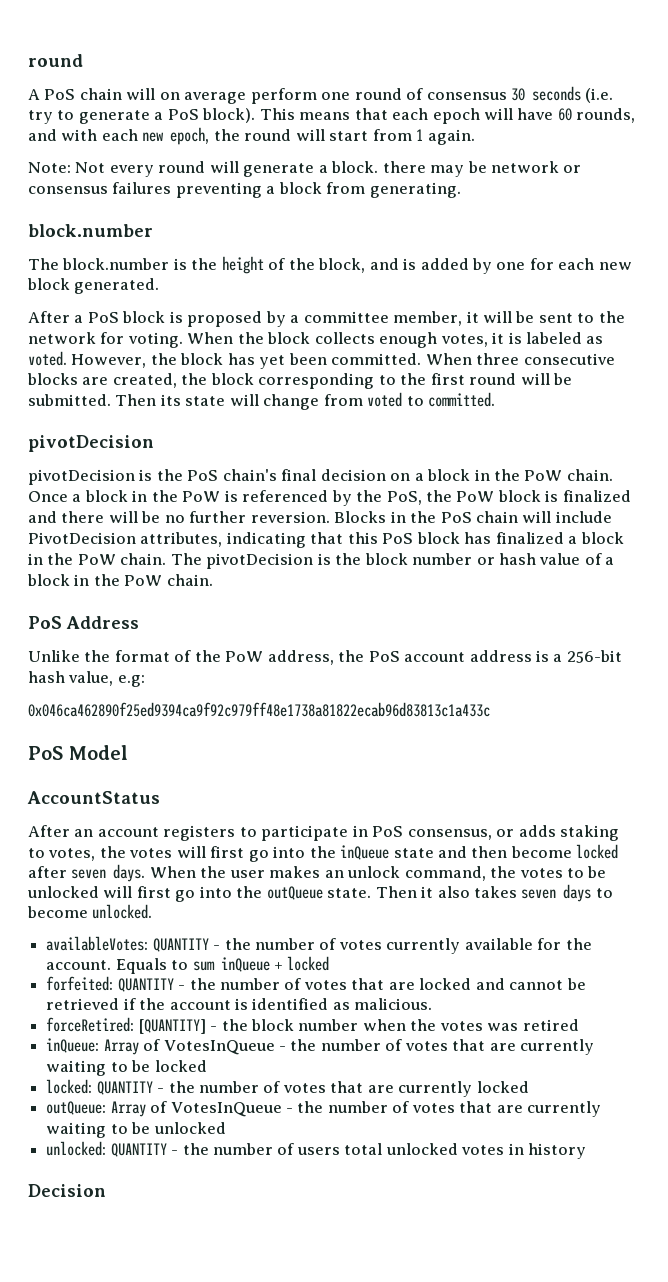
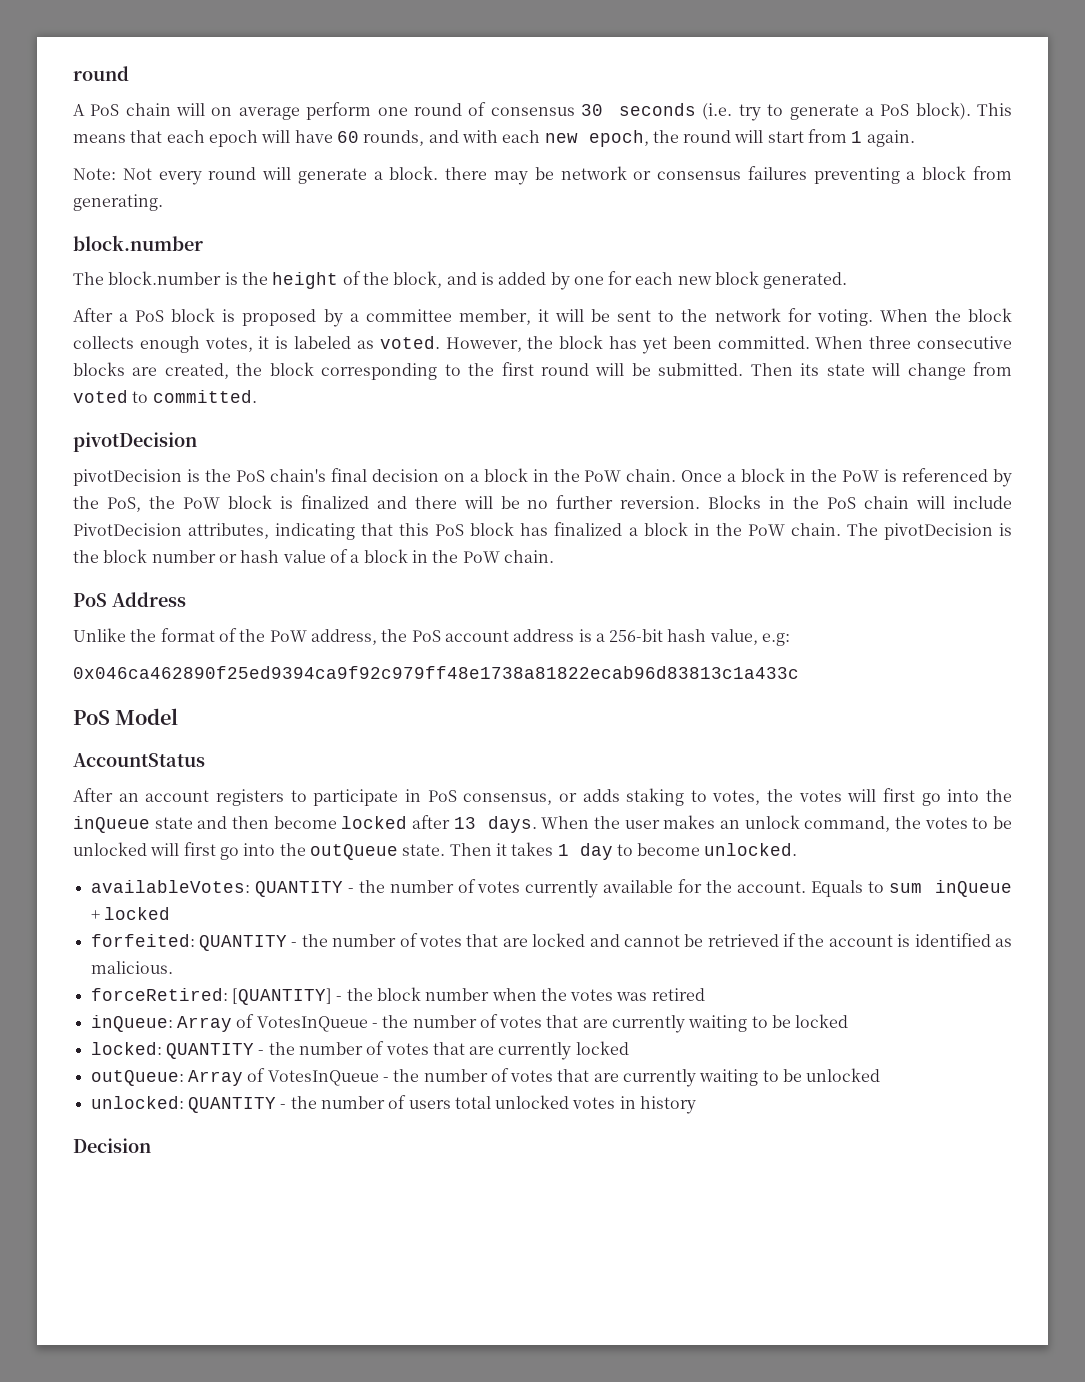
- After an account registers to participate in PoS consensus, or adds staking to votes, the votes will first go into the inQueue state and then become locked after seven days.
+ After an account registers to participate in PoS consensus, or adds staking to votes, the votes will first go into the inQueue state and then become locked after 13 days.
- Then it also takes seven days to become unlocked.
+ Then it takes 1 day to become unlocked.

